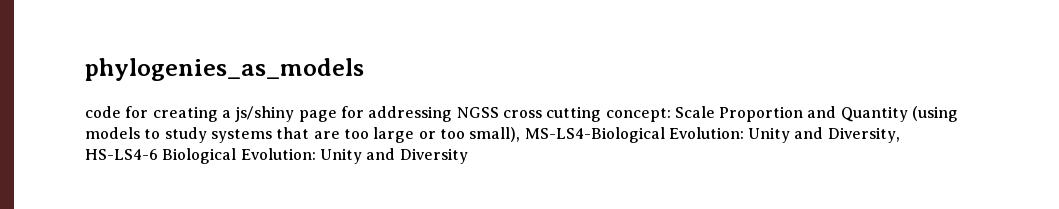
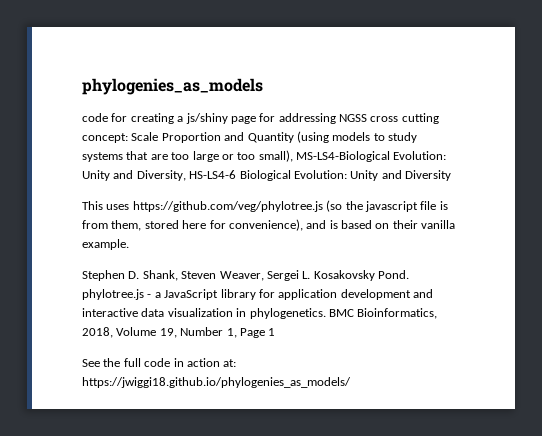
+ This uses https://github.com/veg/phylotree.js (so the javascript file is from them, stored here for convenience), and is based on their vanilla example.
+ Stephen D. Shank, Steven Weaver, Sergei L. Kosakovsky Pond. phylotree.js - a JavaScript library for application development and interactive data visualization in phylogenetics. BMC Bioinformatics, 2018, Volume 19, Number 1, Page 1
+ See the full code in action at: https://jwiggi18.github.io/phylogenies_as_models/

